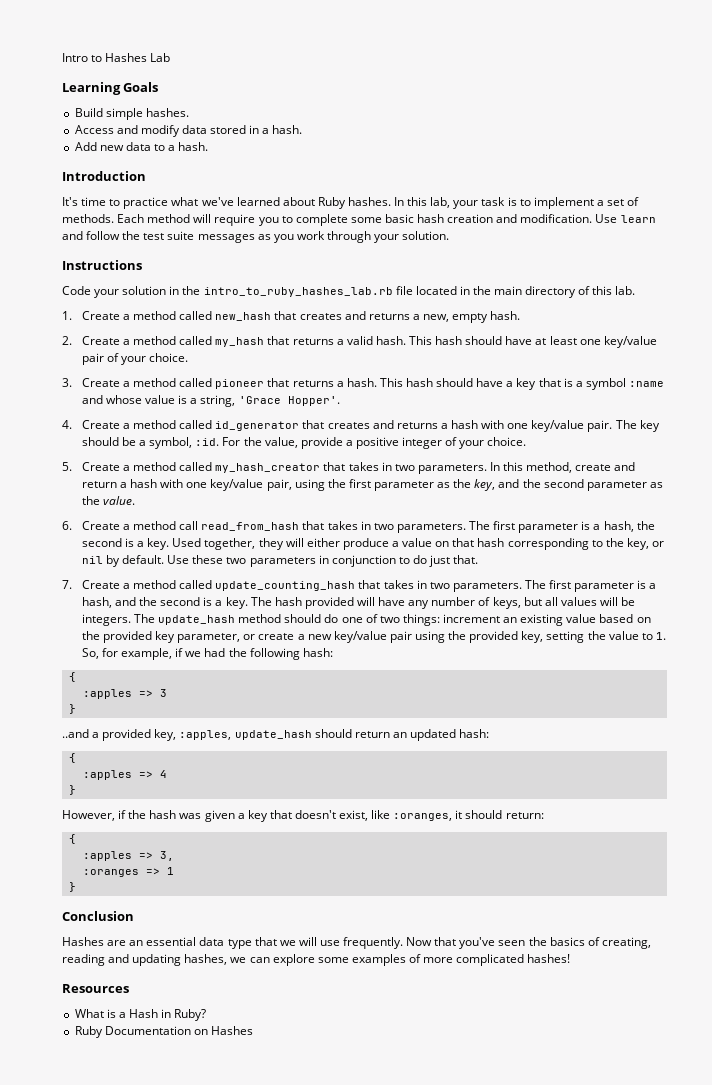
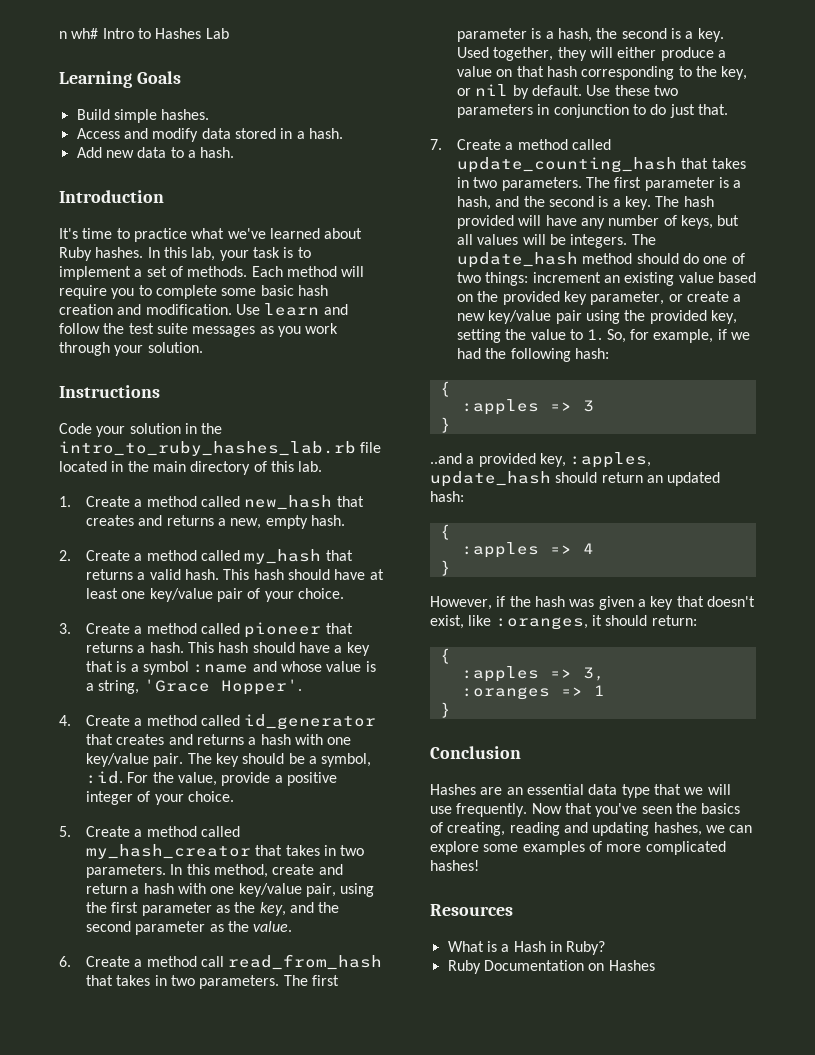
- Intro to Hashes Lab
+ n wh# Intro to Hashes Lab

